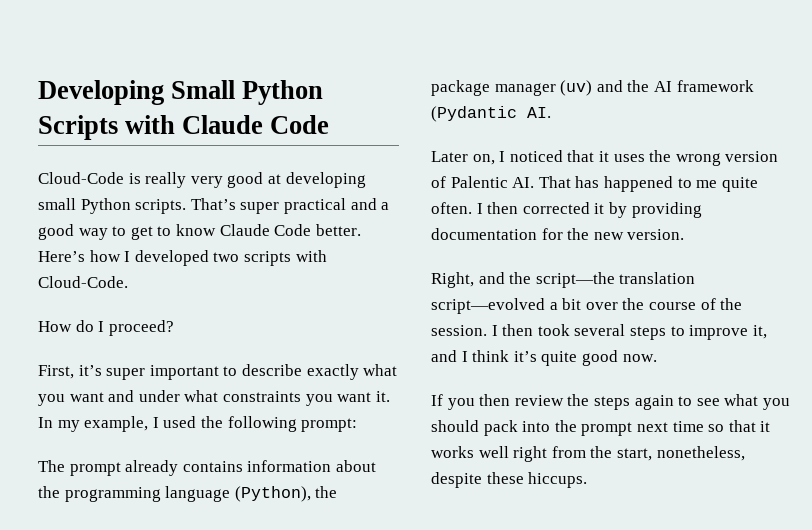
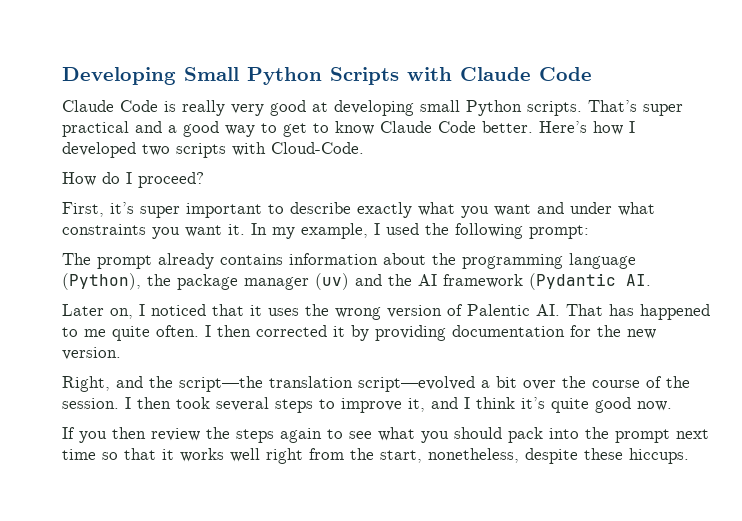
- Cloud-Code is really very good at developing small Python scripts.
+ Claude Code is really very good at developing small Python scripts.

